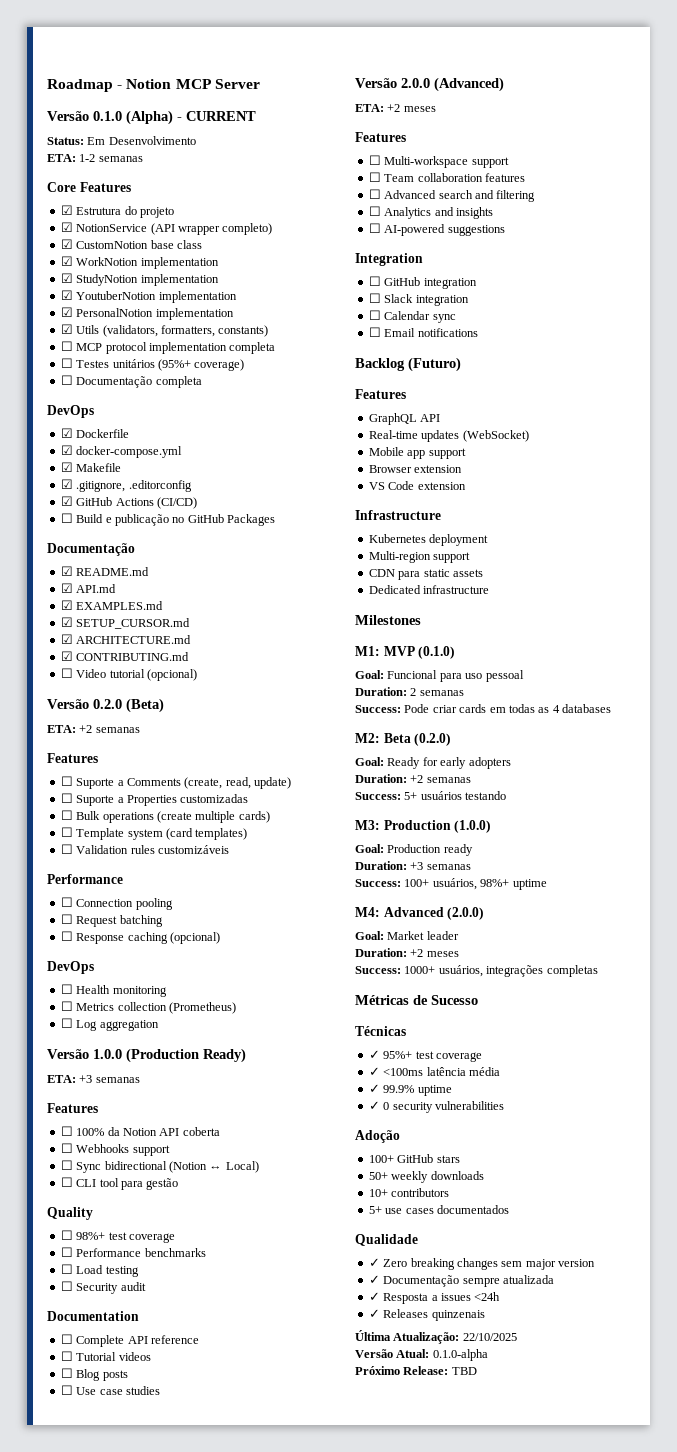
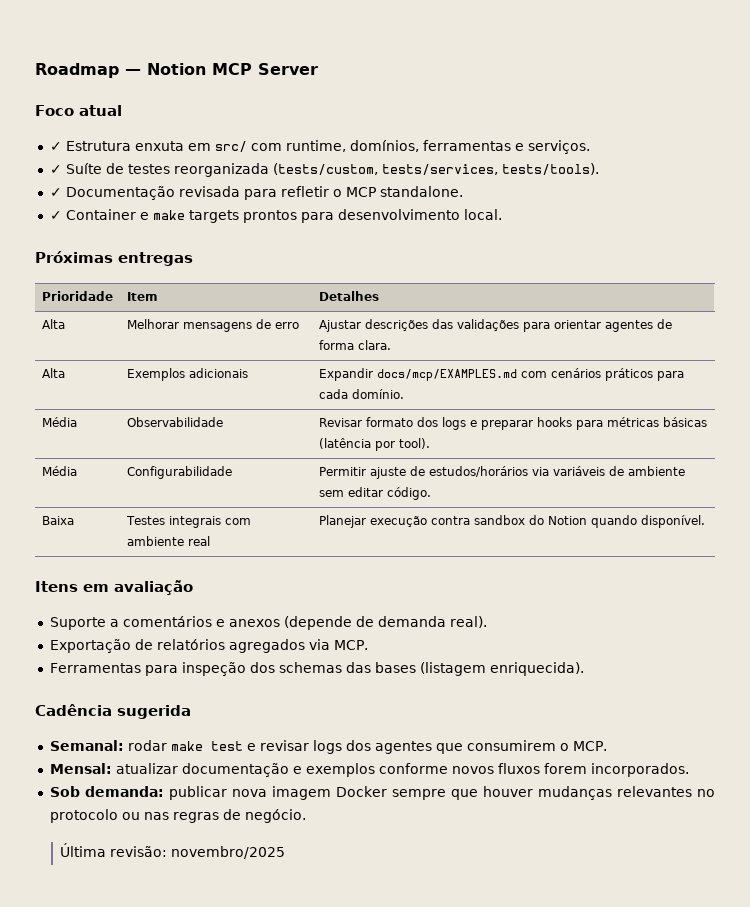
- Roadmap - Notion MCP Server
+ Roadmap — Notion MCP Server
- Versão 0.1.0 (Alpha) - CURRENT
- Status: Em Desenvolvimento
- ETA: 1-2 semanas
- Core Features
- ☑ Estrutura do projeto
- ☑ NotionService (API wrapper completo)
- ☑ CustomNotion base class
- ☑ WorkNotion implementation
- ☑ StudyNotion implementation
- ☑ YoutuberNotion implementation
- ☑ PersonalNotion implementation
- ☑ Utils (validators, formatters, constants)
- ☐ MCP protocol implementation completa
- ☐ Testes unitários (95%+ coverage)
- ☐ Documentação completa
- DevOps
- ☑ Dockerfile
- ☑ docker-compose.yml
- ☑ Makefile
- ☑ .gitignore, .editorconfig
- ☑ GitHub Actions (CI/CD)
- ☐ Build e publicação no GitHub Packages
- Documentação
- ☑ README.md
- ☑ API.md
- ☑ EXAMPLES.md
- ☑ SETUP_CURSOR.md
- ☑ ARCHITECTURE.md
- ☑ CONTRIBUTING.md
- ☐ Video tutorial (opcional)
- Versão 0.2.0 (Beta)
- ETA: +2 semanas
- Features
- ☐ Suporte a Comments (create, read, update)
- ☐ Suporte a Properties customizadas
- ☐ Bulk operations (create multiple cards)
- ☐ Template system (card templates)
- ☐ Validation rules customizáveis
- Performance
- ☐ Connection pooling
- ☐ Request batching
- ☐ Response caching (opcional)
- DevOps
- ☐ Health monitoring
- ☐ Metrics collection (Prometheus)
- ☐ Log aggregation
- Versão 1.0.0 (Production Ready)
- ETA: +3 semanas
- Features
- ☐ 100% da Notion API coberta
- ☐ Webhooks support
- ☐ Sync bidirectional (Notion ↔ Local)
- ☐ CLI tool para gestão
- Quality
- ☐ 98%+ test coverage
- ☐ Performance benchmarks
- ☐ Load testing
- ☐ Security audit
- Documentation
- ☐ Complete API reference
- ☐ Tutorial videos
- ☐ Blog posts
- ☐ Use case studies
- Versão 2.0.0 (Advanced)
- ETA: +2 meses
- Features
- ☐ Multi-workspace support
- ☐ Team collaboration features
- ☐ Advanced search and filtering
- ☐ Analytics and insights
- ☐ AI-powered suggestions
- Integration
- ☐ GitHub integration
- ☐ Slack integration
- ☐ Calendar sync
- ☐ Email notifications
- Backlog (Futuro)
- Features
- GraphQL API
- Real-time updates (WebSocket)
- Mobile app support
- Browser extension
- VS Code extension
- Infrastructure
- Kubernetes deployment
- Multi-region support
- CDN para static assets
- Dedicated infrastructure
- Milestones
- M1: MVP (0.1.0)
- Goal: Funcional para uso pessoal
- Duration: 2 semanas
- Success: Pode criar cards em todas as 4 databases
- M2: Beta (0.2.0)
- Goal: Ready for early adopters
- Duration: +2 semanas
- Success: 5+ usuários testando
- M3: Production (1.0.0)
- Goal: Production ready
- Duration: +3 semanas
- Success: 100+ usuários, 98%+ uptime
- M4: Advanced (2.0.0)
- Goal: Market leader
- Duration: +2 meses
- Success: 1000+ usuários, integrações completas
- Métricas de Sucesso
- Técnicas
- ✓ 95%+ test coverage
- ✓ <100ms latência média
- ✓ 99.9% uptime
- ✓ 0 security vulnerabilities
- Adoção
- 100+ GitHub stars
- 50+ weekly downloads
- 10+ contributors
- 5+ use cases documentados
- Qualidade
- ✓ Zero breaking changes sem major version
- ✓ Documentação sempre atualizada
- ✓ Resposta a issues <24h
- ✓ Releases quinzenais
- Última Atualização: 22/10/2025
- Versão Atual: 0.1.0-alpha
- Próximo Release: TBD
+ Foco atual
+ ✓ Estrutura enxuta em src/ com runtime, domínios, ferramentas e serviços.
+ ✓ Suíte de testes reorganizada (tests/custom, tests/services, tests/tools).
+ ✓ Documentação revisada para refletir o MCP standalone.
+ ✓ Container e make targets prontos para desenvolvimento local.
+ Próximas entregas
+ Prioridade | Item | Detalhes
+ Alta | Melhorar mensagens de erro | Ajustar descrições das validações para orientar agentes de forma clara.
+ Alta | Exemplos adicionais | Expandir docs/mcp/EXAMPLES.md com cenários práticos para cada domínio.
+ Média | Observabilidade | Revisar formato dos logs e preparar hooks para métricas básicas (latência por tool).
+ Média | Configurabilidade | Permitir ajuste de estudos/horários via variáveis de ambiente sem editar código.
+ Baixa | Testes integrais com ambiente real | Planejar execução contra sandbox do Notion quando disponível.
+ Itens em avaliação
+ Suporte a comentários e anexos (depende de demanda real).
+ Exportação de relatórios agregados via MCP.
+ Ferramentas para inspeção dos schemas das bases (listagem enriquecida).
+ Cadência sugerida
+ Semanal: rodar make test e revisar logs dos agentes que consumirem o MCP.
+ Mensal: atualizar documentação e exemplos conforme novos fluxos forem incorporados.
+ Sob demanda: publicar nova imagem Docker sempre que houver mudanças relevantes no protocolo ou nas regras de negócio.
+ Última revisão: novembro/2025

